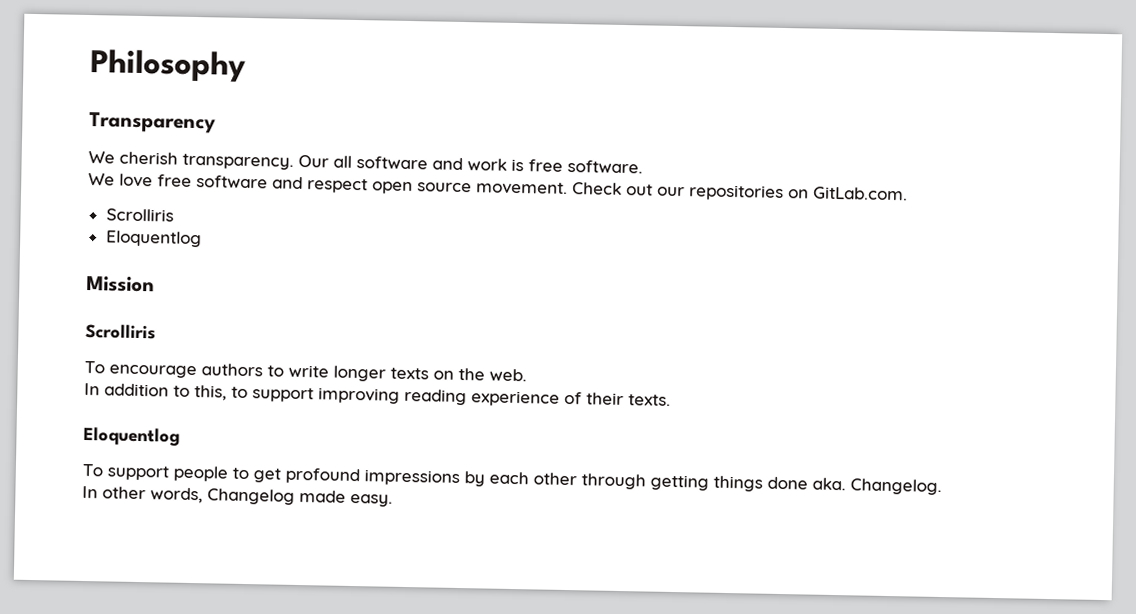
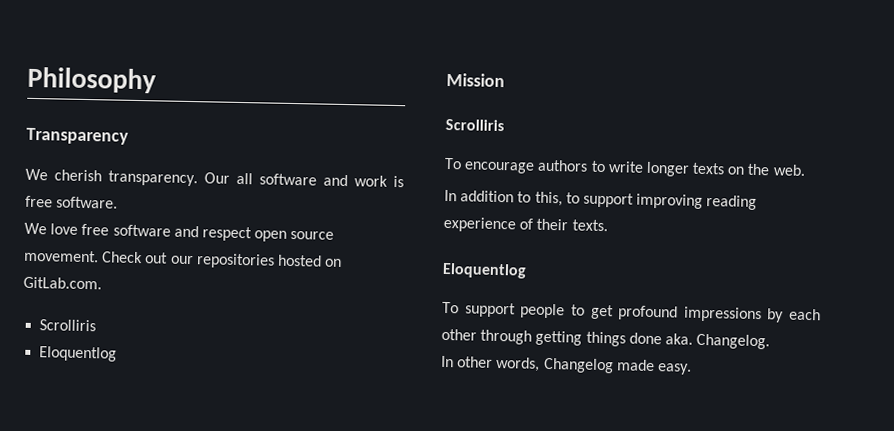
- Check out our repositories on GitLab.com.
+ Check out our repositories hosted on GitLab.com.

